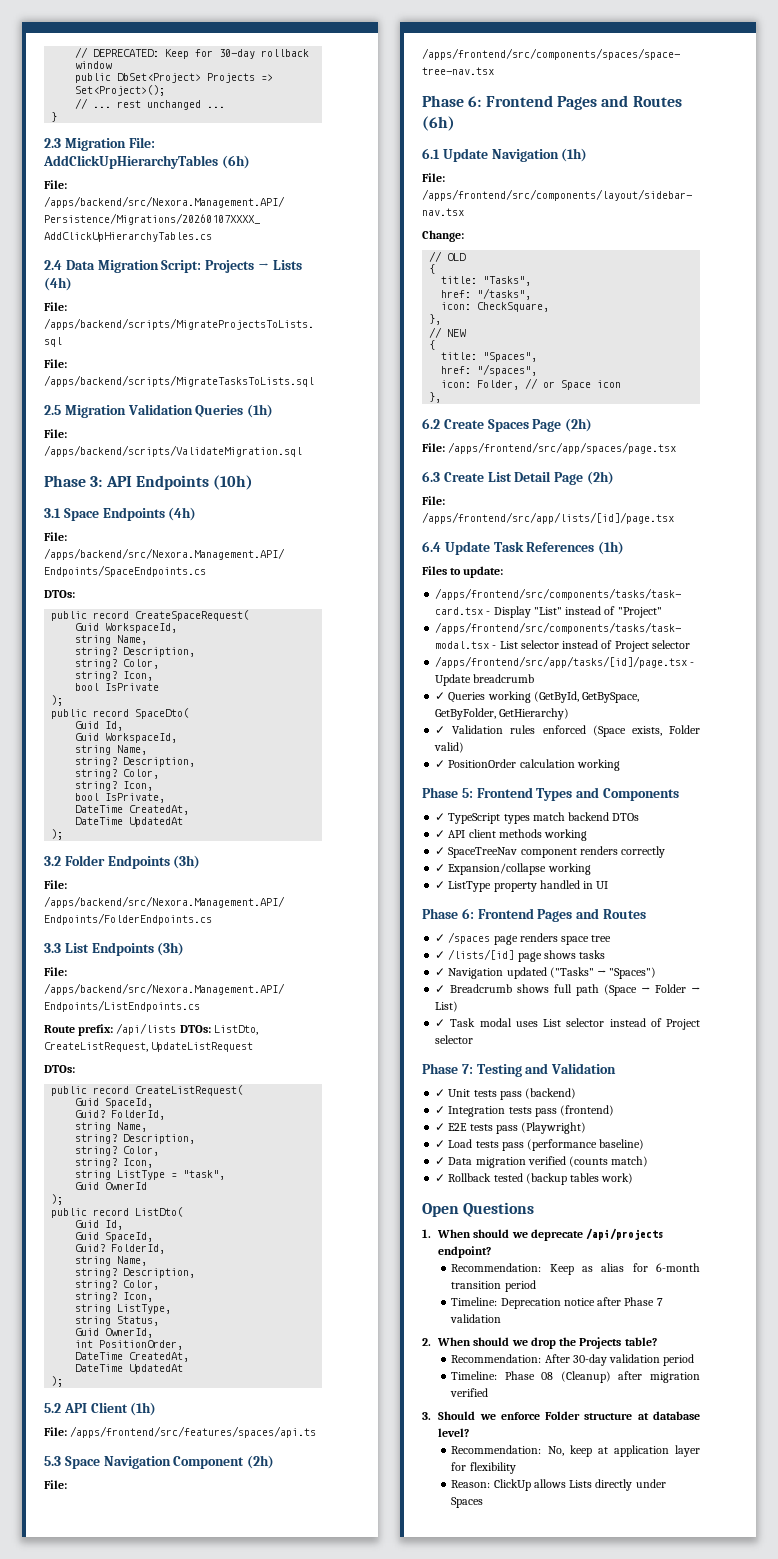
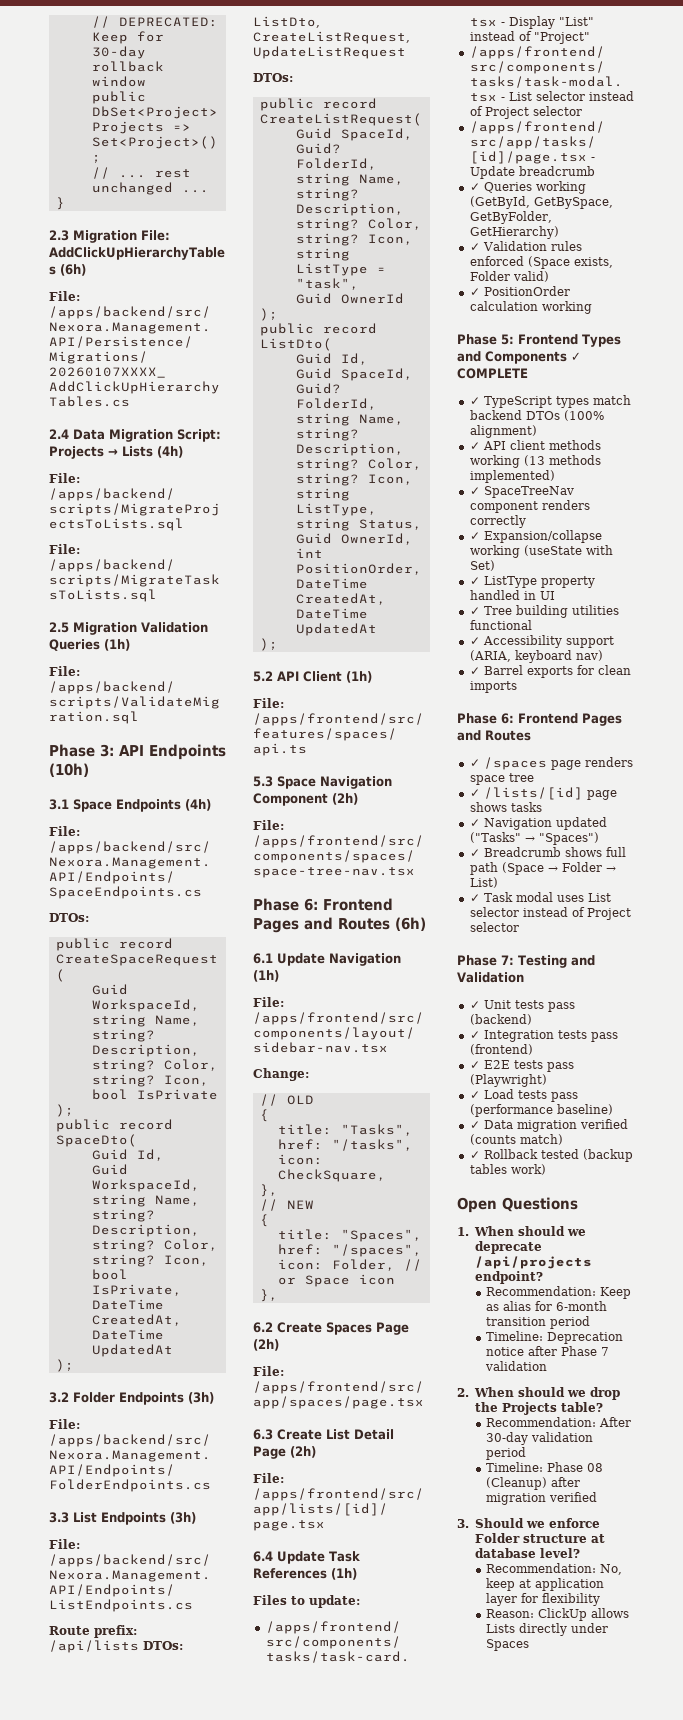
- Phase 5: Frontend Types and Components
+ Phase 5: Frontend Types and Components ✓ COMPLETE
- ✓ TypeScript types match backend DTOs
+ ✓ TypeScript types match backend DTOs (100% alignment)
- ✓ API client methods working
+ ✓ API client methods working (13 methods implemented)
- ✓ Expansion/collapse working
+ ✓ Expansion/collapse working (useState with Set)
+ ✓ Tree building utilities functional
+ ✓ Accessibility support (ARIA, keyboard nav)
+ ✓ Barrel exports for clean imports

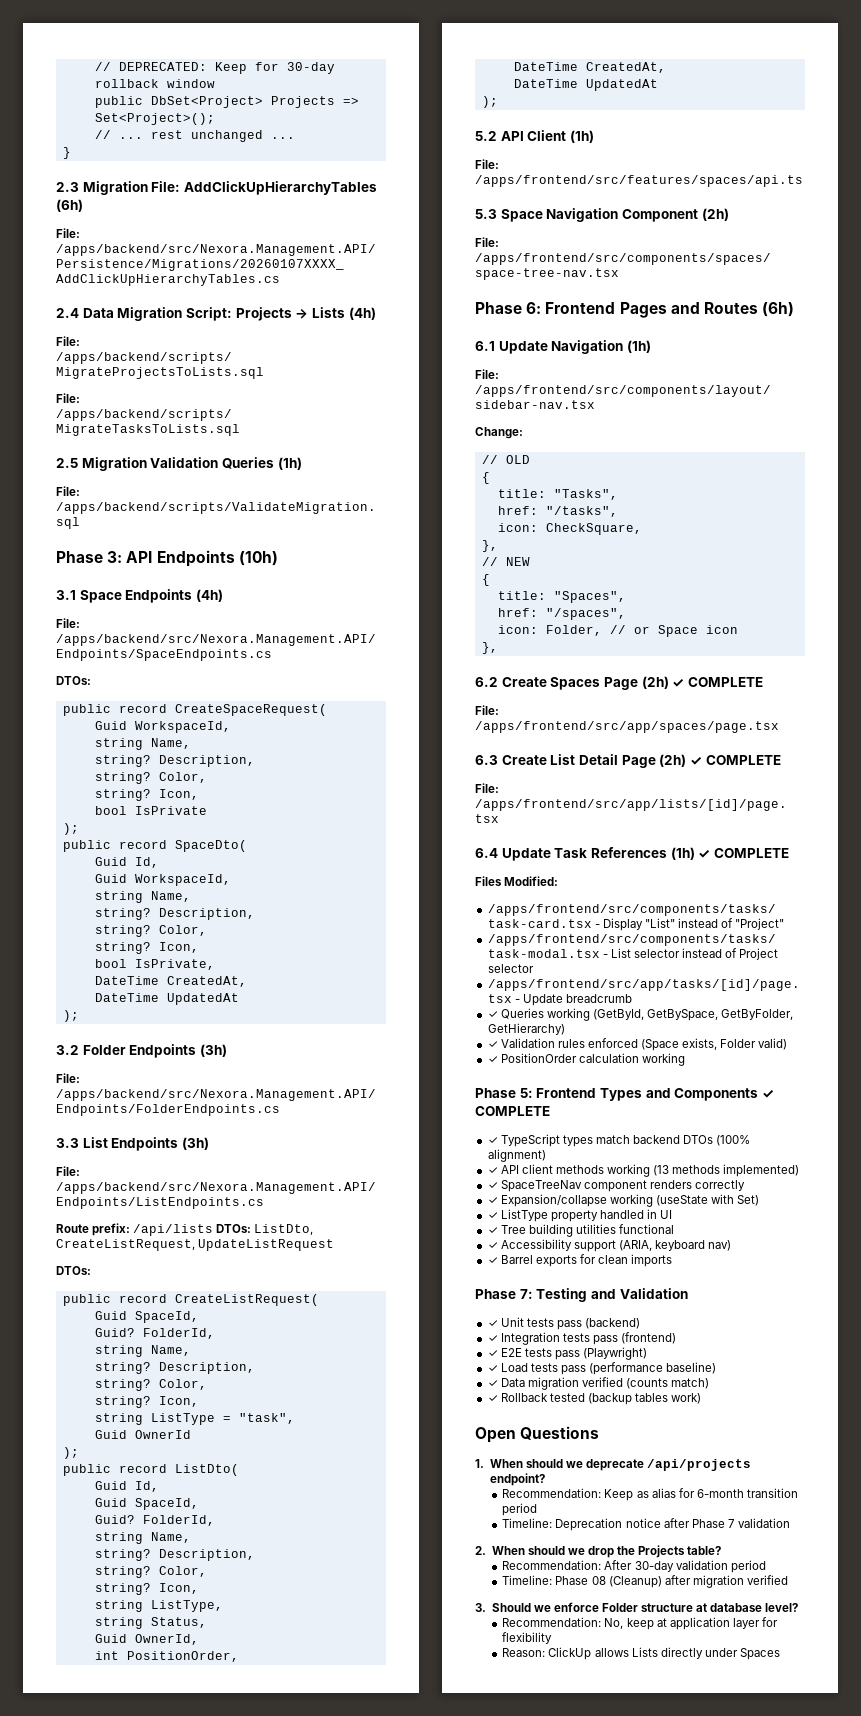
- 6.2 Create Spaces Page (2h)
+ 6.2 Create Spaces Page (2h) ✓ COMPLETE
- 6.3 Create List Detail Page (2h)
+ 6.3 Create List Detail Page (2h) ✓ COMPLETE
- 6.4 Update Task References (1h)
+ 6.4 Update Task References (1h) ✓ COMPLETE
- Files to update:
+ Files Modified:
  ✓ Barrel exports for clean imports
- Phase 6: Frontend Pages and Routes
- ✓ /spaces page renders space tree
- ✓ /lists/[id] page shows tasks
- ✓ Navigation updated ("Tasks" → "Spaces")
- ✓ Breadcrumb shows full path (Space → Folder → List)
- ✓ Task modal uses List selector instead of Project selector

